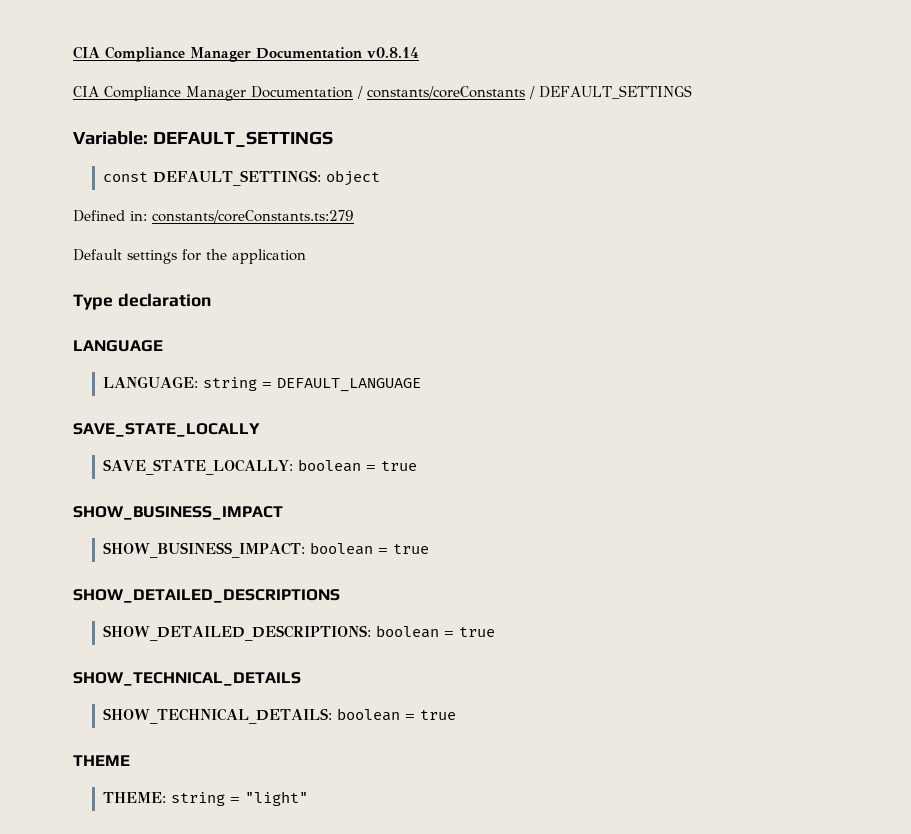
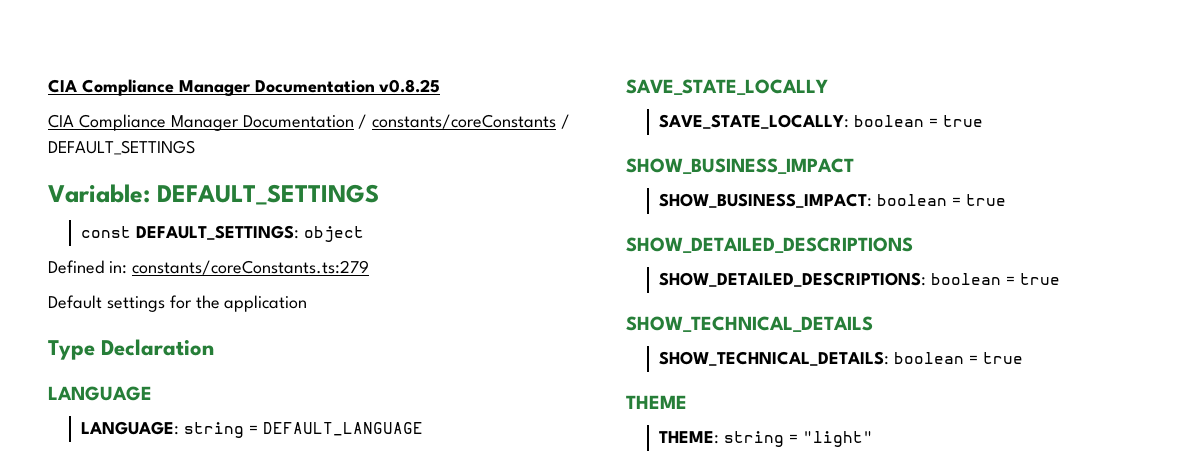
- CIA Compliance Manager Documentation v0.8.14
+ CIA Compliance Manager Documentation v0.8.25
- Type declaration
+ Type Declaration

